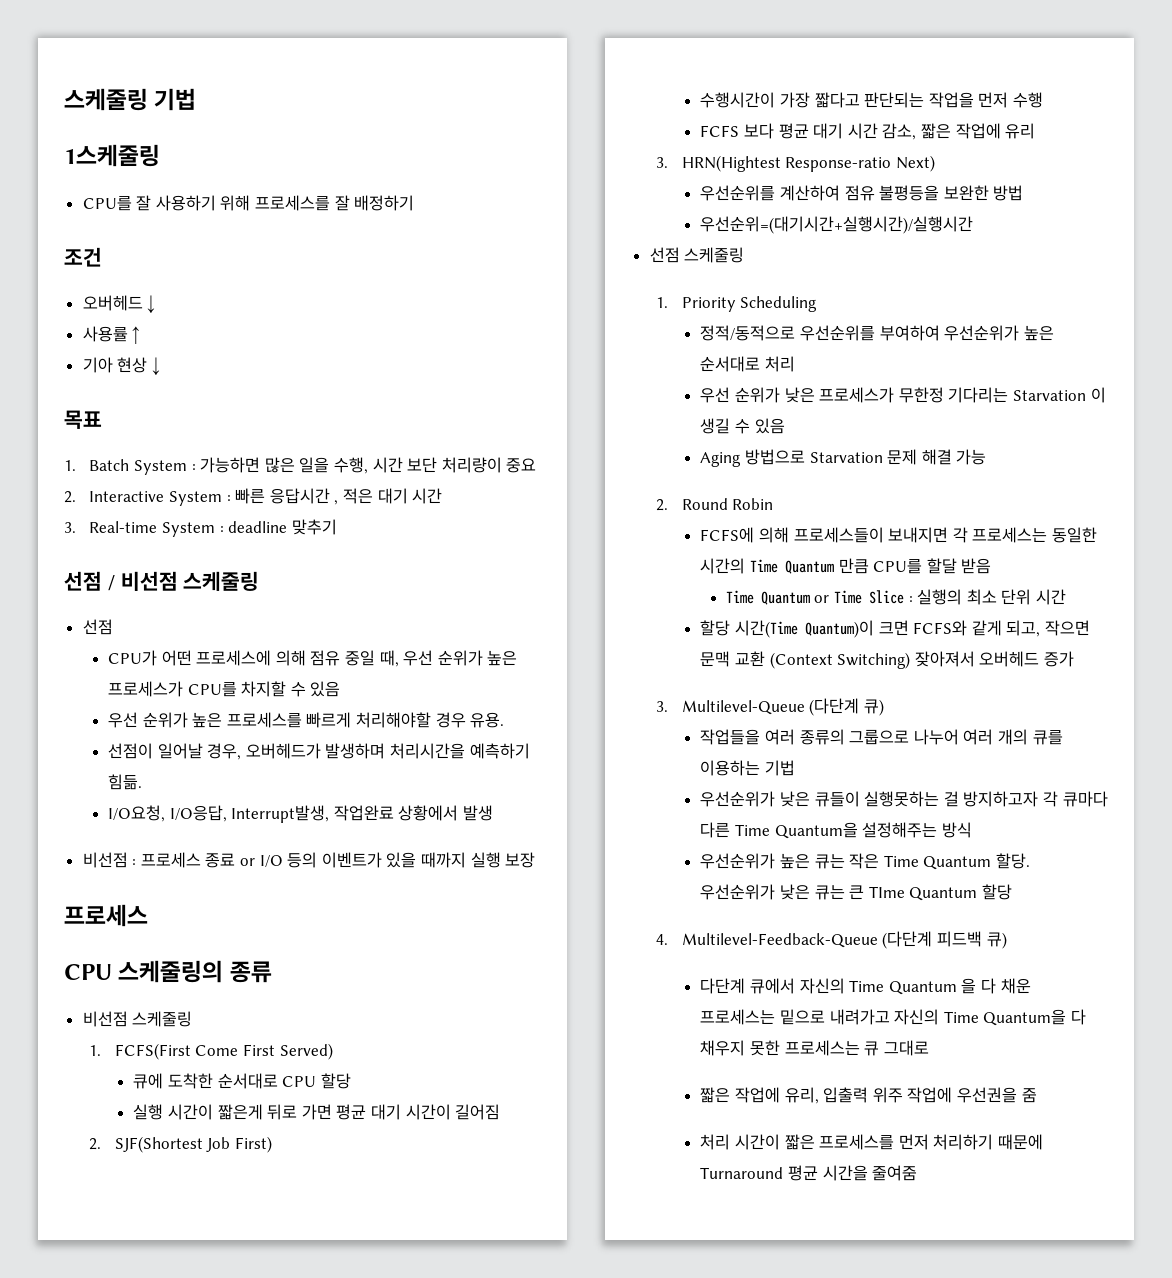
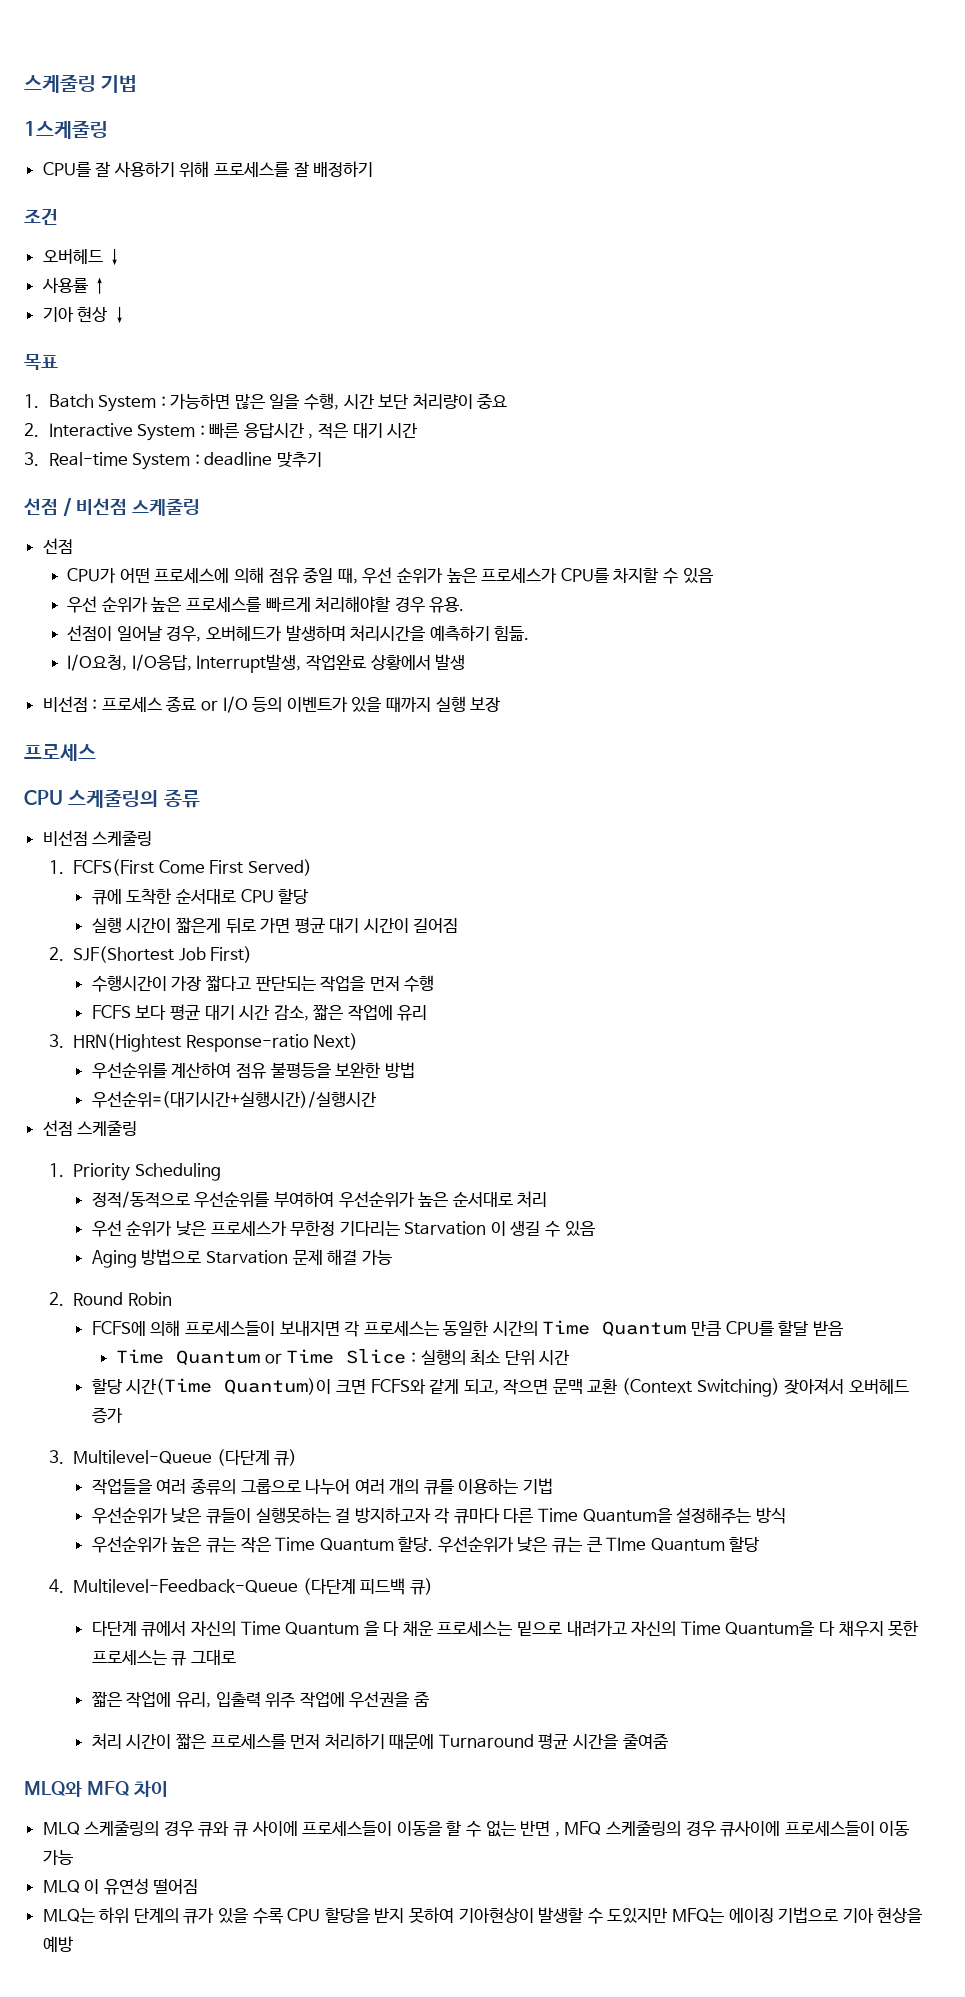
+ MLQ와 MFQ 차이
+ MLQ 스케줄링의 경우 큐와 큐 사이에 프로세스들이 이동을 할 수 없는 반면 , MFQ 스케줄링의 경우 큐사이에 프로세스들이 이동 가능
+ MLQ 이 유연성 떨어짐
+ MLQ는 하위 단계의 큐가 있을 수록 CPU 할당을 받지 못하여 기아현상이 발생할 수 도있지만 MFQ는 에이징 기법으로 기아 현상을 예방

